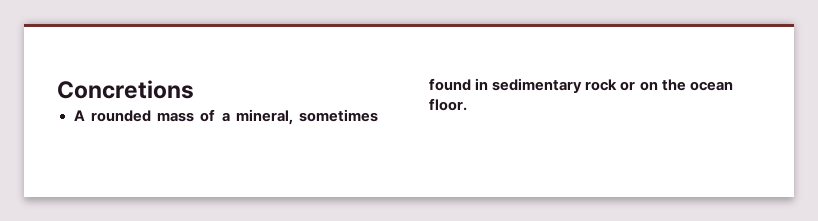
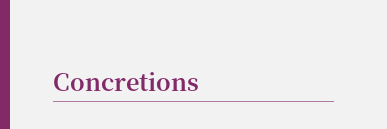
- A rounded mass of a mineral, sometimes found in sedimentary rock or on the ocean floor.

